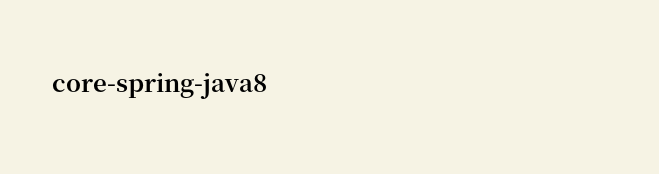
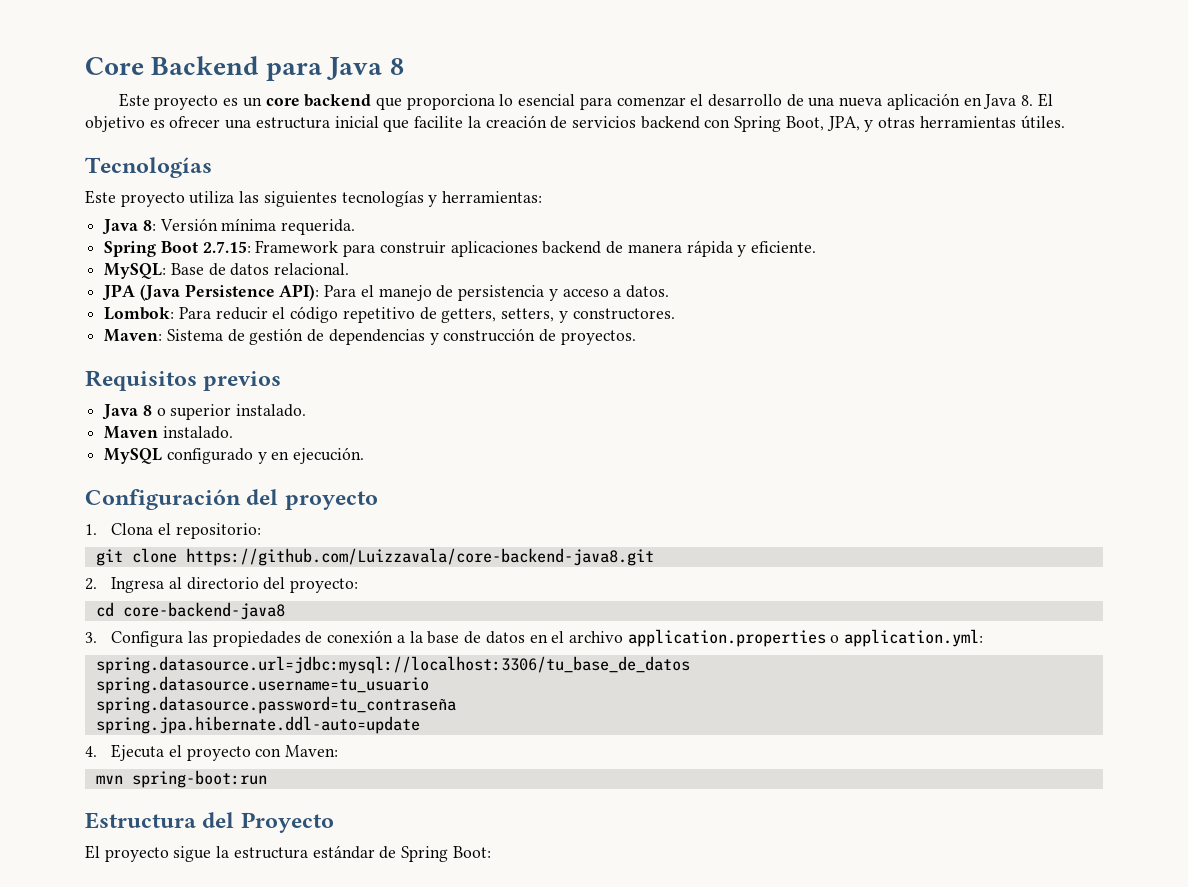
- core-spring-java8
+ Core Backend para Java 8
+ Este proyecto es un core backend que proporciona lo esencial para comenzar el desarrollo de una nueva aplicación en Java 8. El objetivo es ofrecer una estructura inicial que facilite la creación de servicios backend con Spring Boot, JPA, y otras herramientas útiles.
+ Tecnologías
+ Este proyecto utiliza las siguientes tecnologías y herramientas:
+ Java 8: Versión mínima requerida.
+ Spring Boot 2.7.15: Framework para construir aplicaciones backend de manera rápida y eficiente.
+ MySQL: Base de datos relacional.
+ JPA (Java Persistence API): Para el manejo de persistencia y acceso a datos.
+ Lombok: Para reducir el código repetitivo de getters, setters, y constructores.
+ Maven: Sistema de gestión de dependencias y construcción de proyectos.
+ Requisitos previos
+ Java 8 o superior instalado.
+ Maven instalado.
+ MySQL configurado y en ejecución.
+ Configuración del proyecto
+ 1. Clona el repositorio:
+ git clone https://github.com/Luizzavala/core-backend-java8.git
+ 2. Ingresa al directorio del proyecto:
+ cd core-backend-java8
+ 3. Configura las propiedades de conexión a la base de datos en el archivo application.properties o application.yml:
+ spring.datasource.url=jdbc:mysql://localhost:3306/tu_base_de_datos
+ spring.datasource.username=tu_usuario
+ spring.datasource.password=tu_contraseña
+ spring.jpa.hibernate.ddl-auto=update
+ 4. Ejecuta el proyecto con Maven:
+ mvn spring-boot:run
+ Estructura del Proyecto
+ El proyecto sigue la estructura estándar de Spring Boot:

